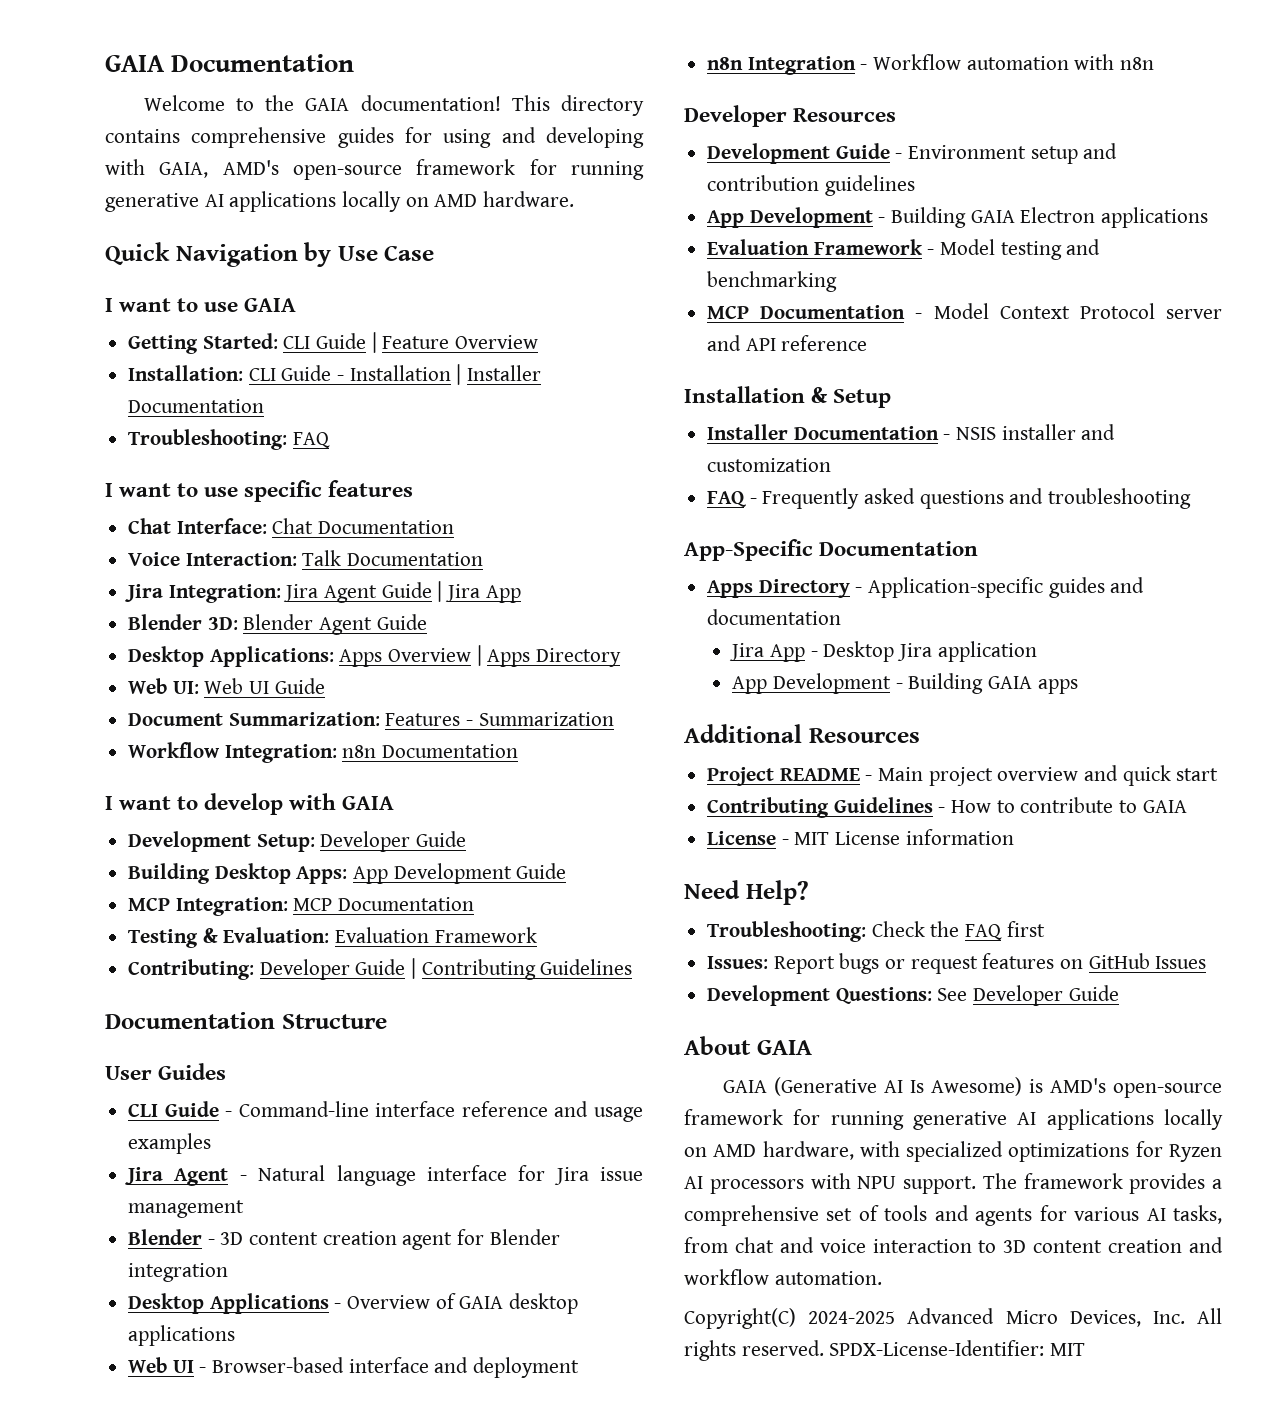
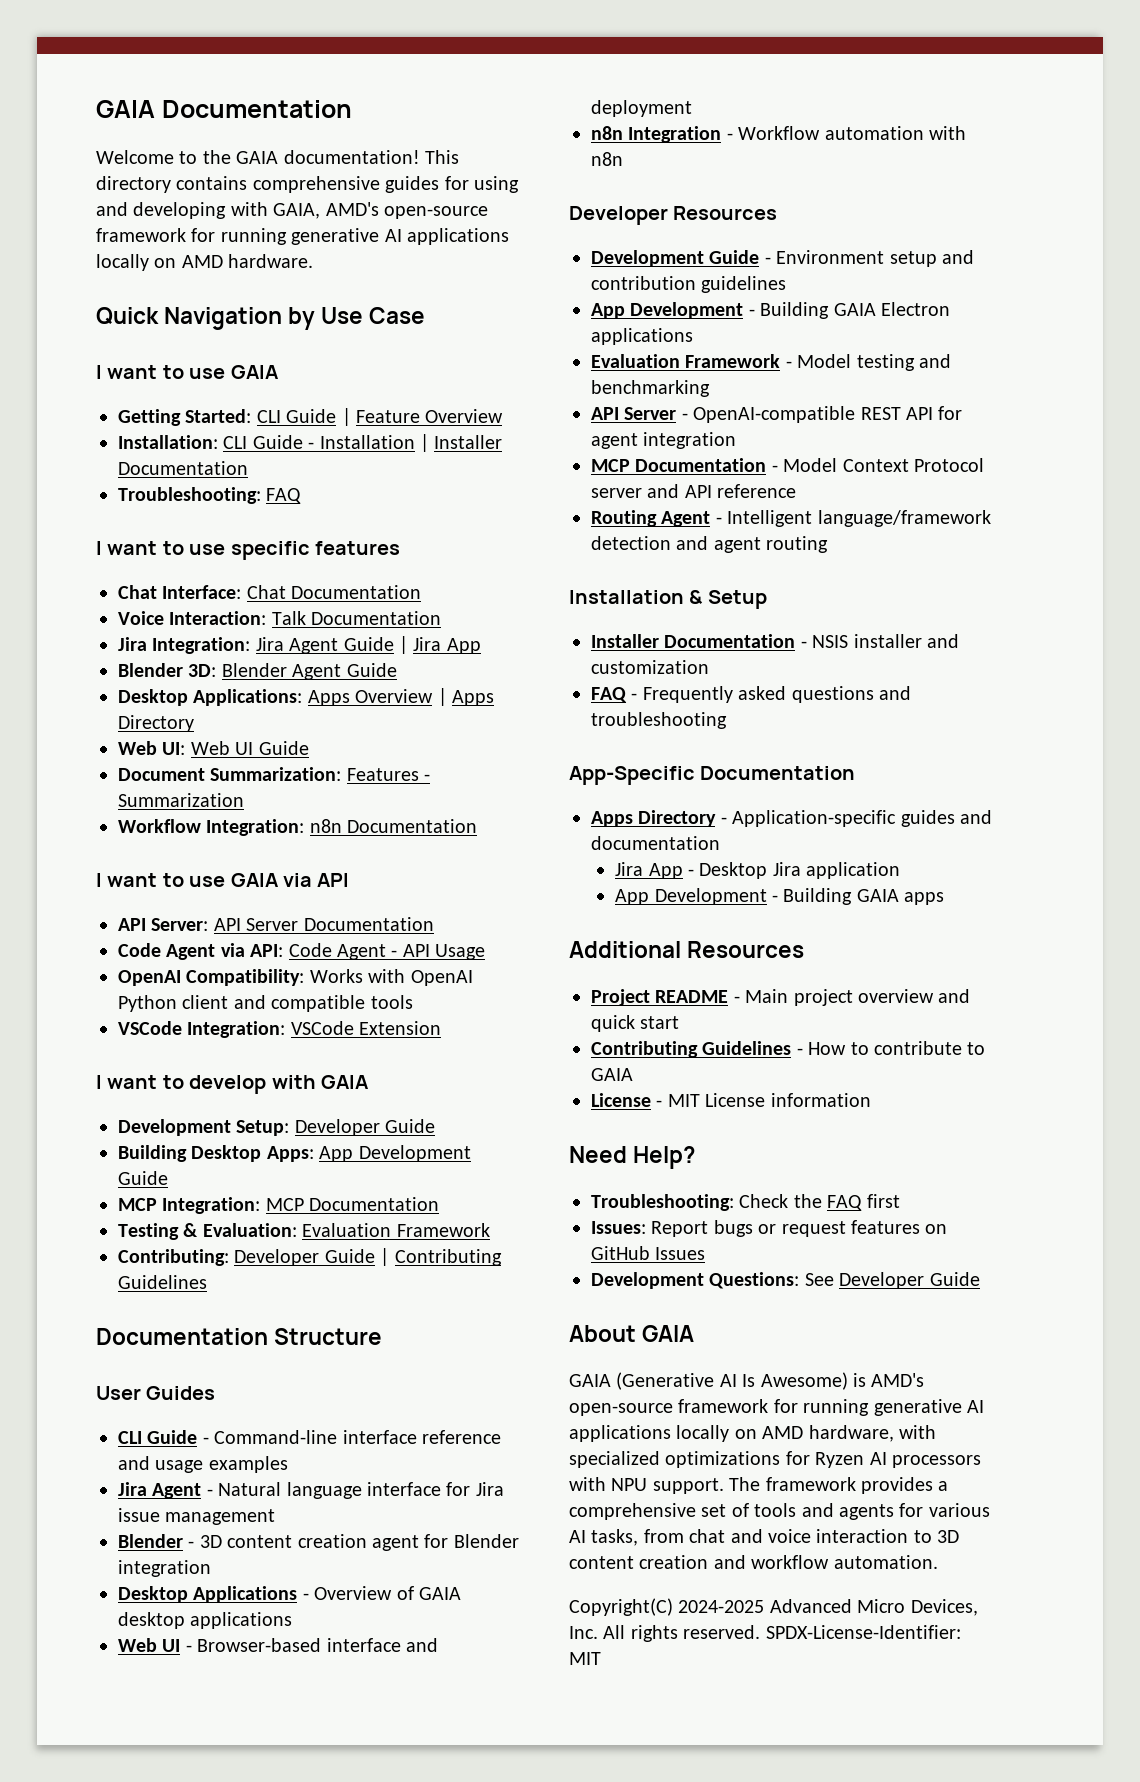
+ I want to use GAIA via API
+ API Server: API Server Documentation
+ Code Agent via API: Code Agent - API Usage
+ OpenAI Compatibility: Works with OpenAI Python client and compatible tools
+ VSCode Integration: VSCode Extension
+ API Server - OpenAI-compatible REST API for agent integration
+ Routing Agent - Intelligent language/framework detection and agent routing

